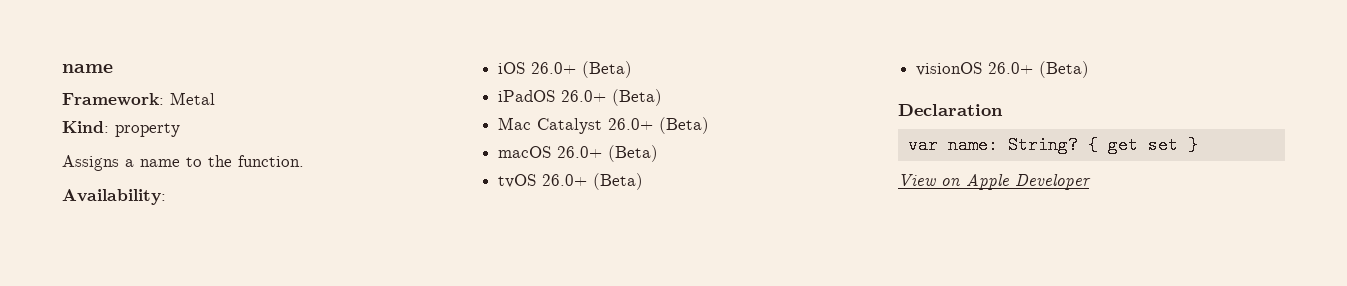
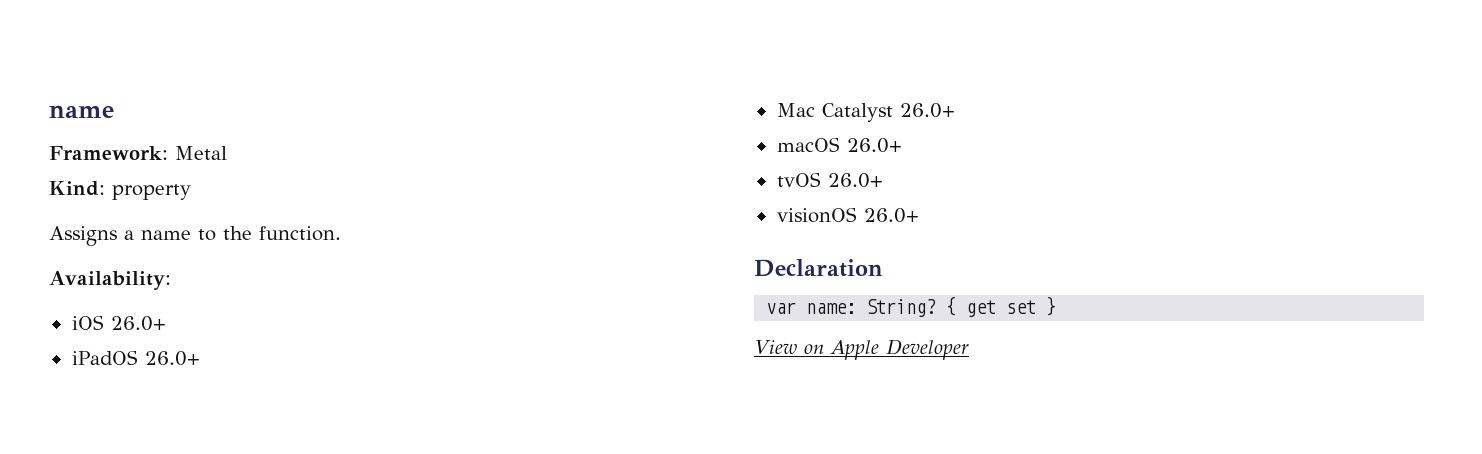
- iOS 26.0+ (Beta)
+ iOS 26.0+
- iPadOS 26.0+ (Beta)
+ iPadOS 26.0+
- Mac Catalyst 26.0+ (Beta)
+ Mac Catalyst 26.0+
- macOS 26.0+ (Beta)
+ macOS 26.0+
- tvOS 26.0+ (Beta)
+ tvOS 26.0+
- visionOS 26.0+ (Beta)
+ visionOS 26.0+

